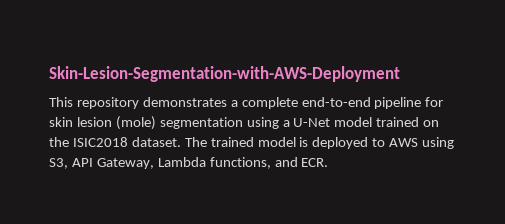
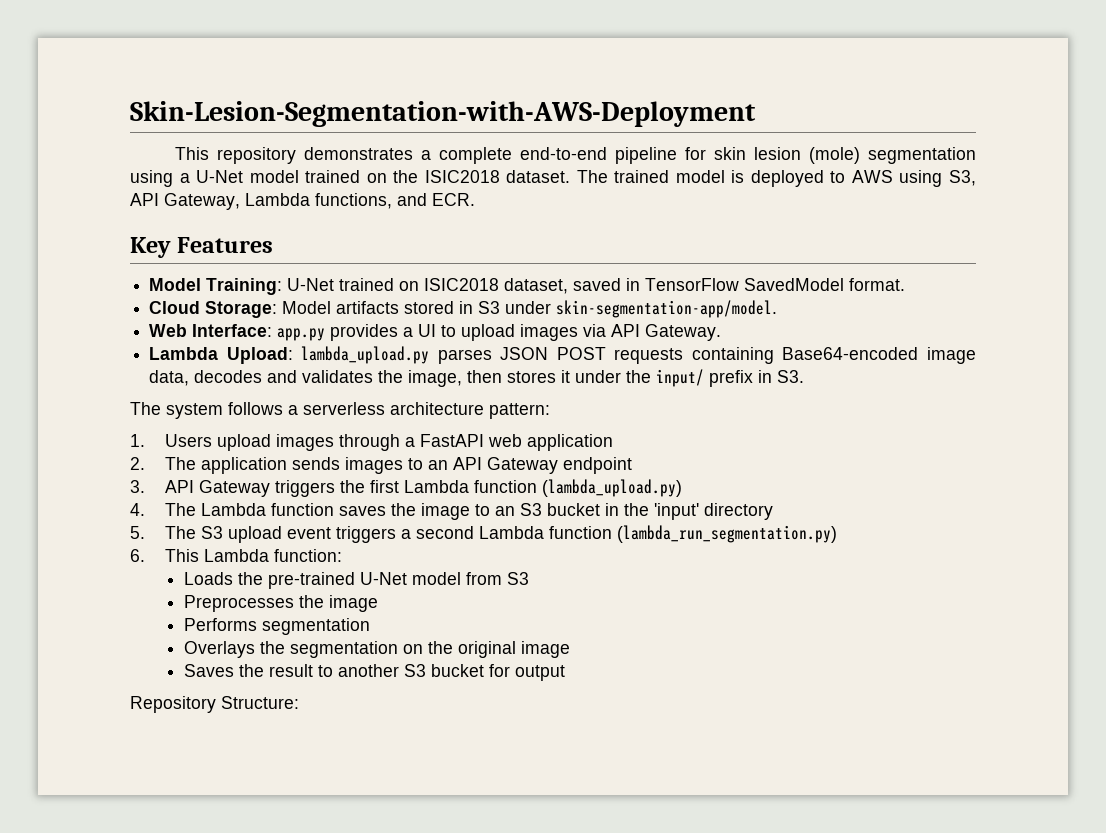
+ Key Features
+ Model Training: U-Net trained on ISIC2018 dataset, saved in TensorFlow SavedModel format.
+ Cloud Storage: Model artifacts stored in S3 under skin-segmentation-app/model.
+ Web Interface: app.py provides a UI to upload images via API Gateway.
+ Lambda Upload: lambda_upload.py parses JSON POST requests containing Base64‑encoded image data, decodes and validates the image, then stores it under the input/ prefix in S3.
+ The system follows a serverless architecture pattern:
+ 1. Users upload images through a FastAPI web application
+ 2. The application sends images to an API Gateway endpoint
+ 3. API Gateway triggers the first Lambda function (lambda_upload.py)
+ 4. The Lambda function saves the image to an S3 bucket in the 'input' directory
+ 5. The S3 upload event triggers a second Lambda function (lambda_run_segmentation.py)
+ 6. This Lambda function:
+ Loads the pre-trained U-Net model from S3
+ Preprocesses the image
+ Performs segmentation
+ Overlays the segmentation on the original image
+ Saves the result to another S3 bucket for output
+ Repository Structure:

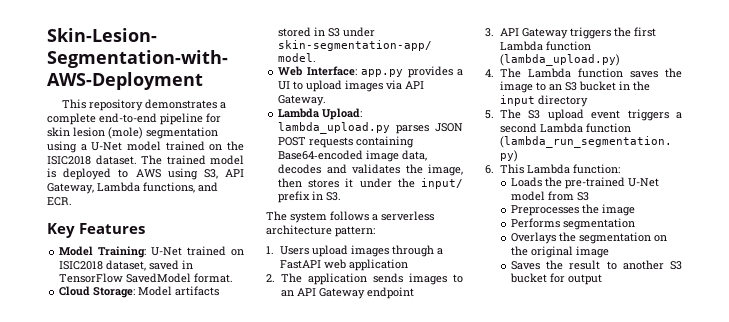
- 4. The Lambda function saves the image to an S3 bucket in the 'input' directory
+ 4. The Lambda function saves the image to an S3 bucket in the input directory
- Repository Structure:

